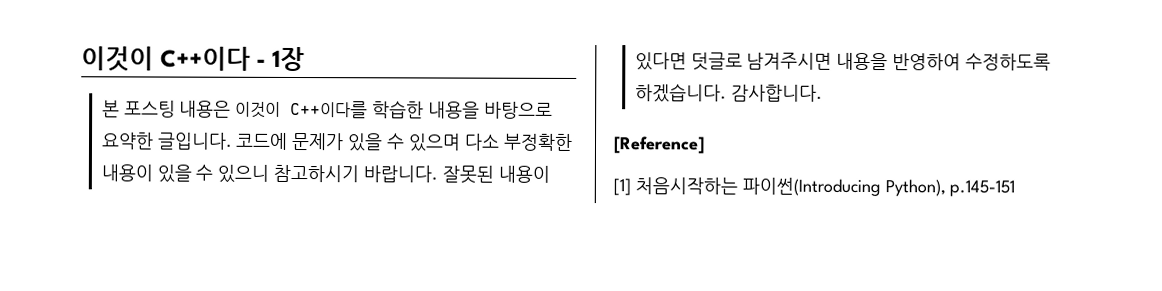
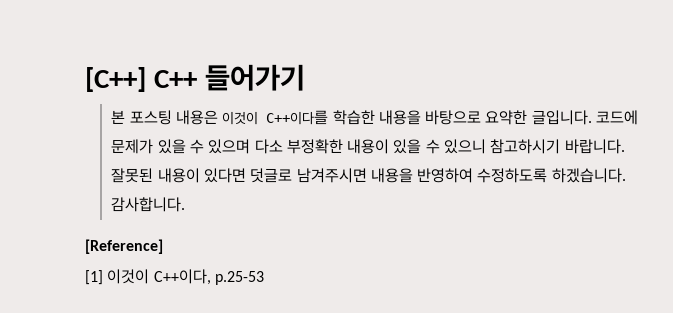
- 이것이 C++이다 - 1장
+ [C++] C++ 들어가기
- [1] 처음시작하는 파이썬(Introducing Python), p.145-151
+ [1] 이것이 C++이다, p.25-53

